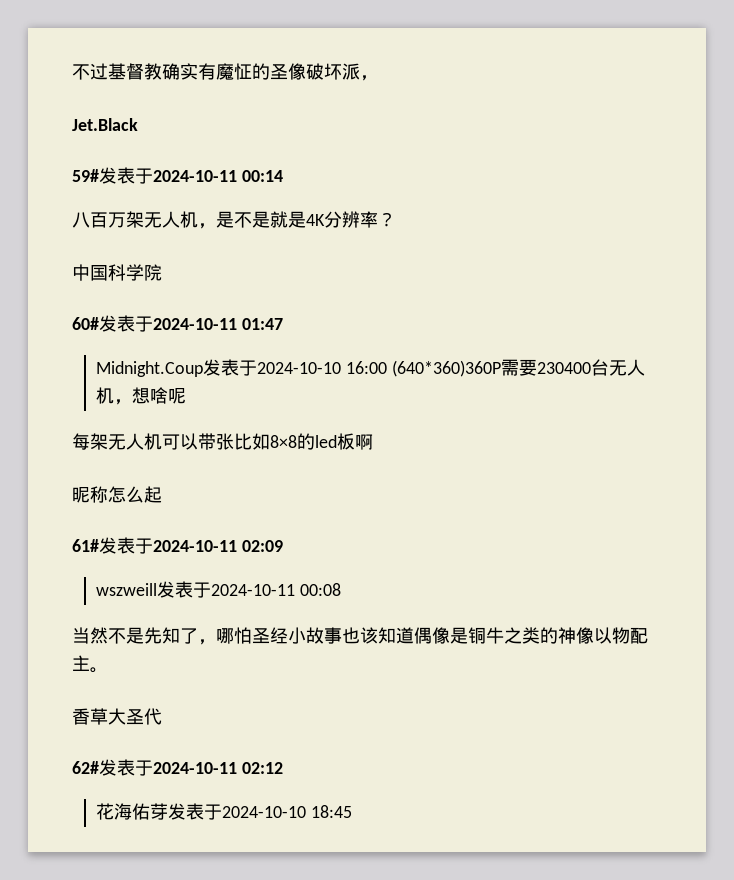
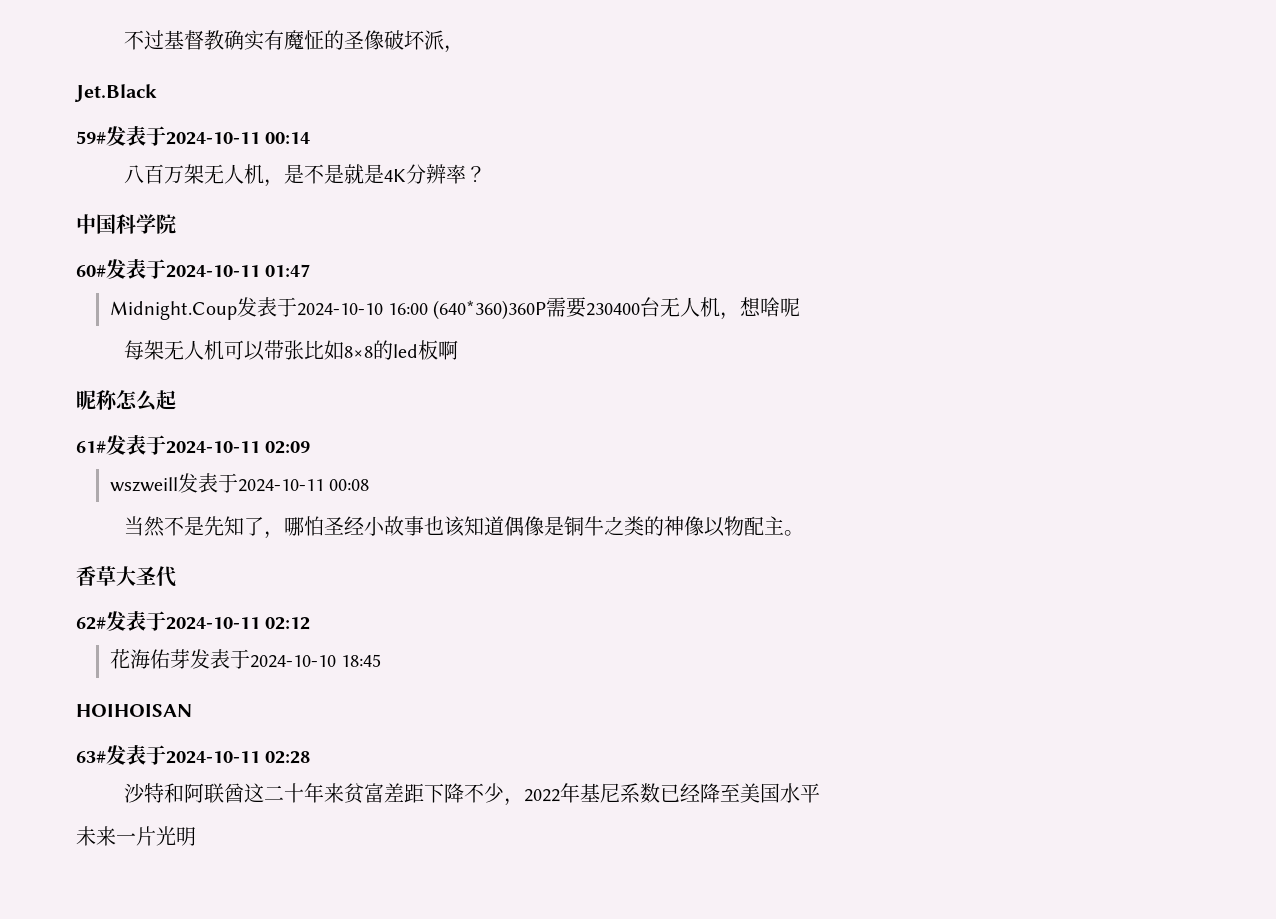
+ HOIHOISAN
+ 63#发表于2024-10-11 02:28
+ 沙特和阿联酋这二十年来贫富差距下降不少，2022年基尼系数已经降至美国水平
+ 未来一片光明

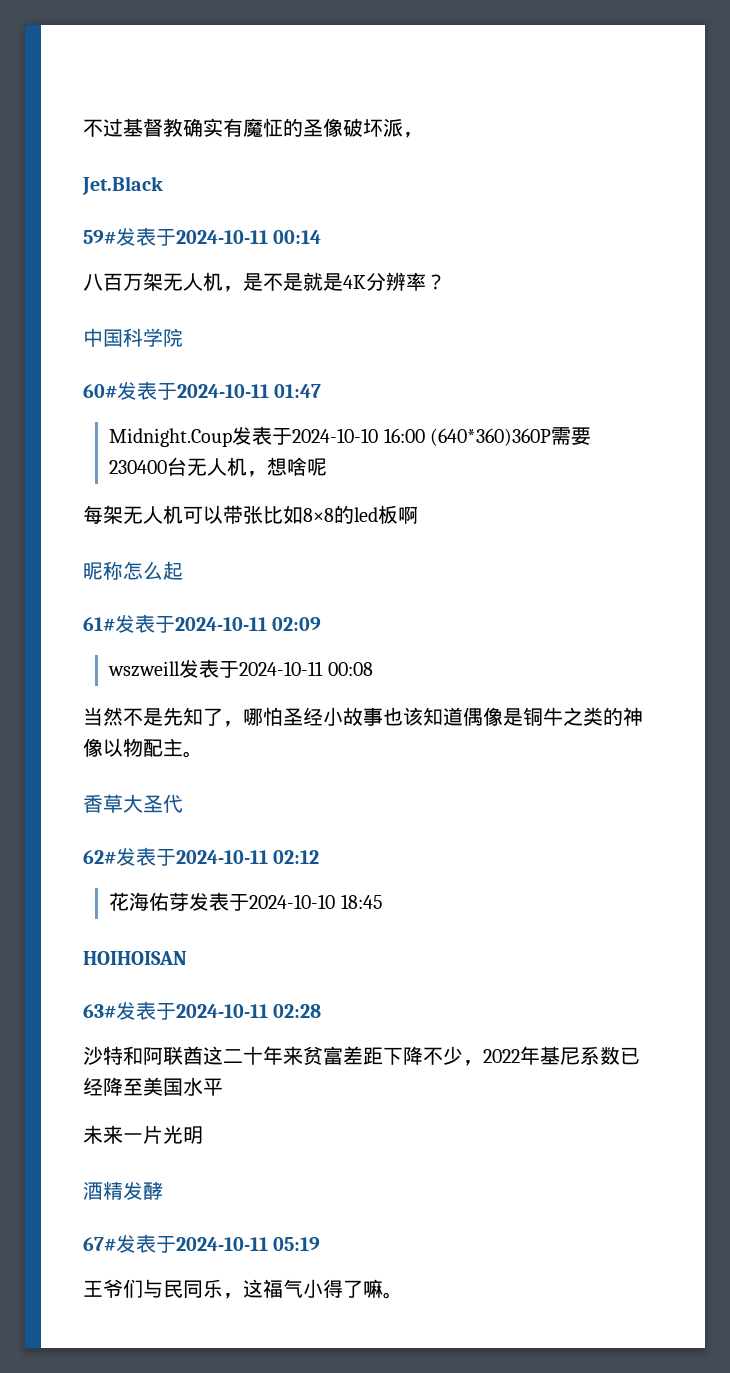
+ 酒精发酵
+ 67#发表于2024-10-11 05:19
+ 王爷们与民同乐，这福气小得了嘛。

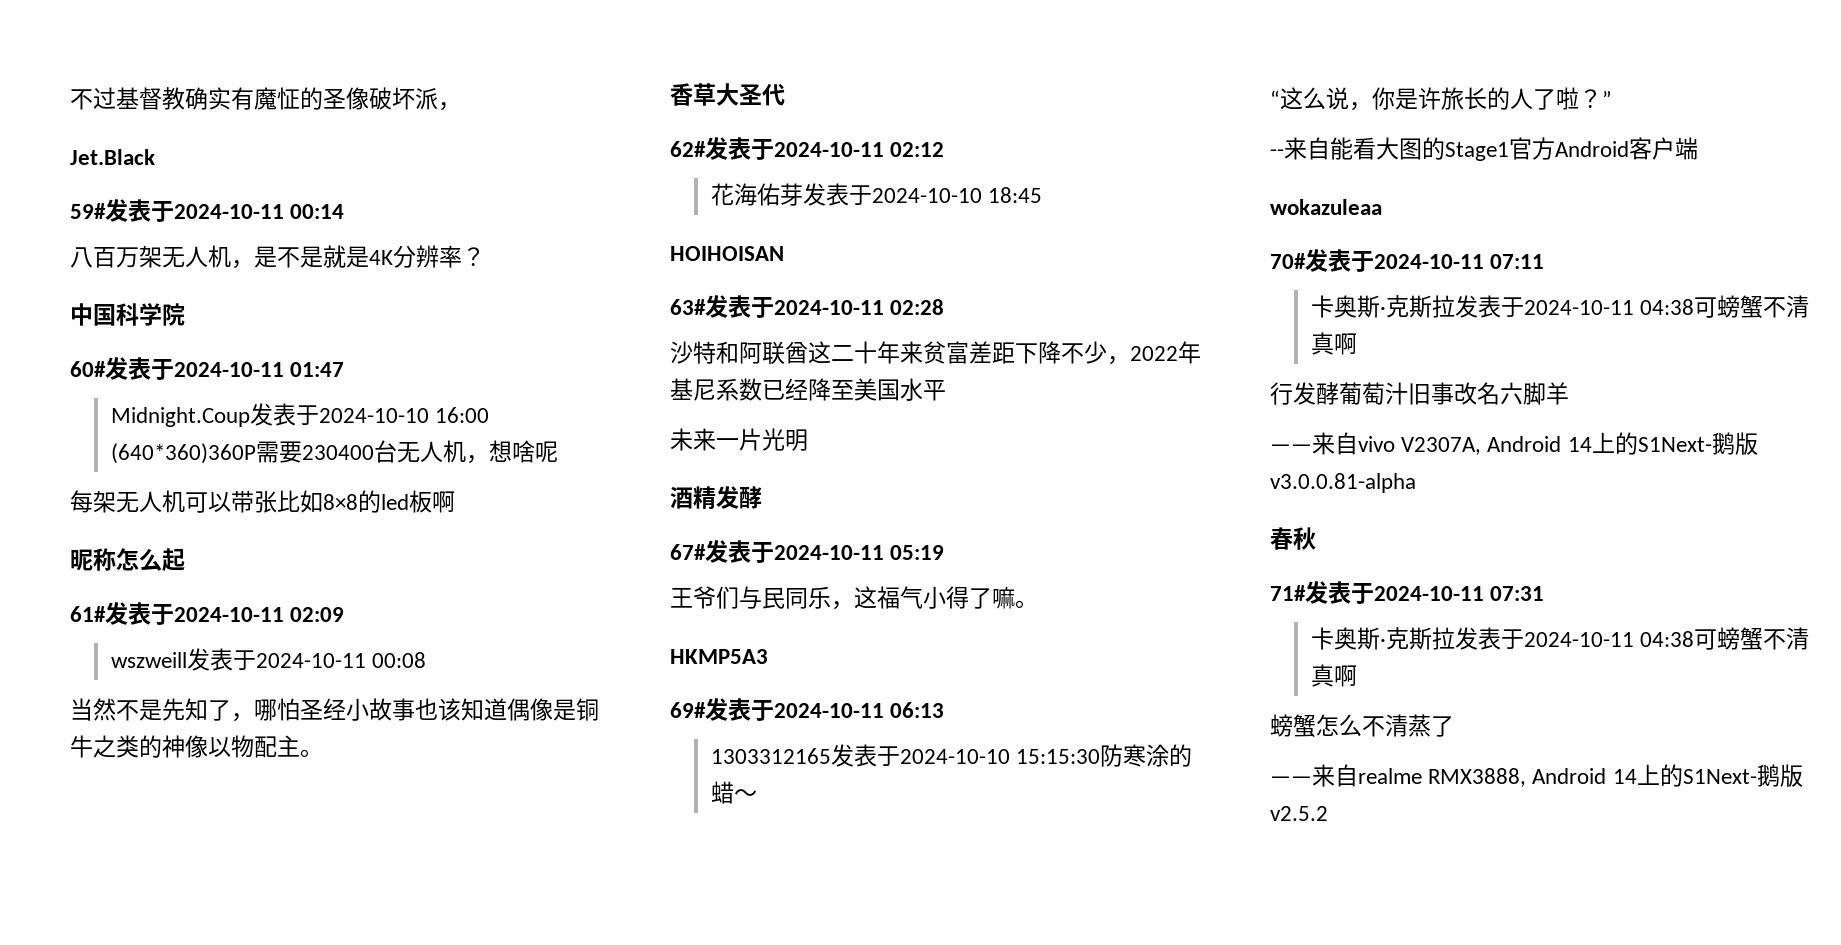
+ HKMP5A3
+ 69#发表于2024-10-11 06:13
+ 1303312165发表于2024-10-10 15:15:30防寒涂的蜡～
+ “这么说，你是许旅长的人了啦？”
+ --来自能看大图的Stage1官方Android客户端
+ wokazuleaa
+ 70#发表于2024-10-11 07:11
+ 卡奥斯·克斯拉发表于2024-10-11 04:38可螃蟹不清真啊
+ 行发酵葡萄汁旧事改名六脚羊
+ ——来自vivo V2307A, Android 14上的S1Next-鹅版v3.0.0.81-alpha
+ 春秋
+ 71#发表于2024-10-11 07:31
+ 卡奥斯·克斯拉发表于2024-10-11 04:38可螃蟹不清真啊
+ 螃蟹怎么不清蒸了
+ ——来自realme RMX3888, Android 14上的S1Next-鹅版v2.5.2

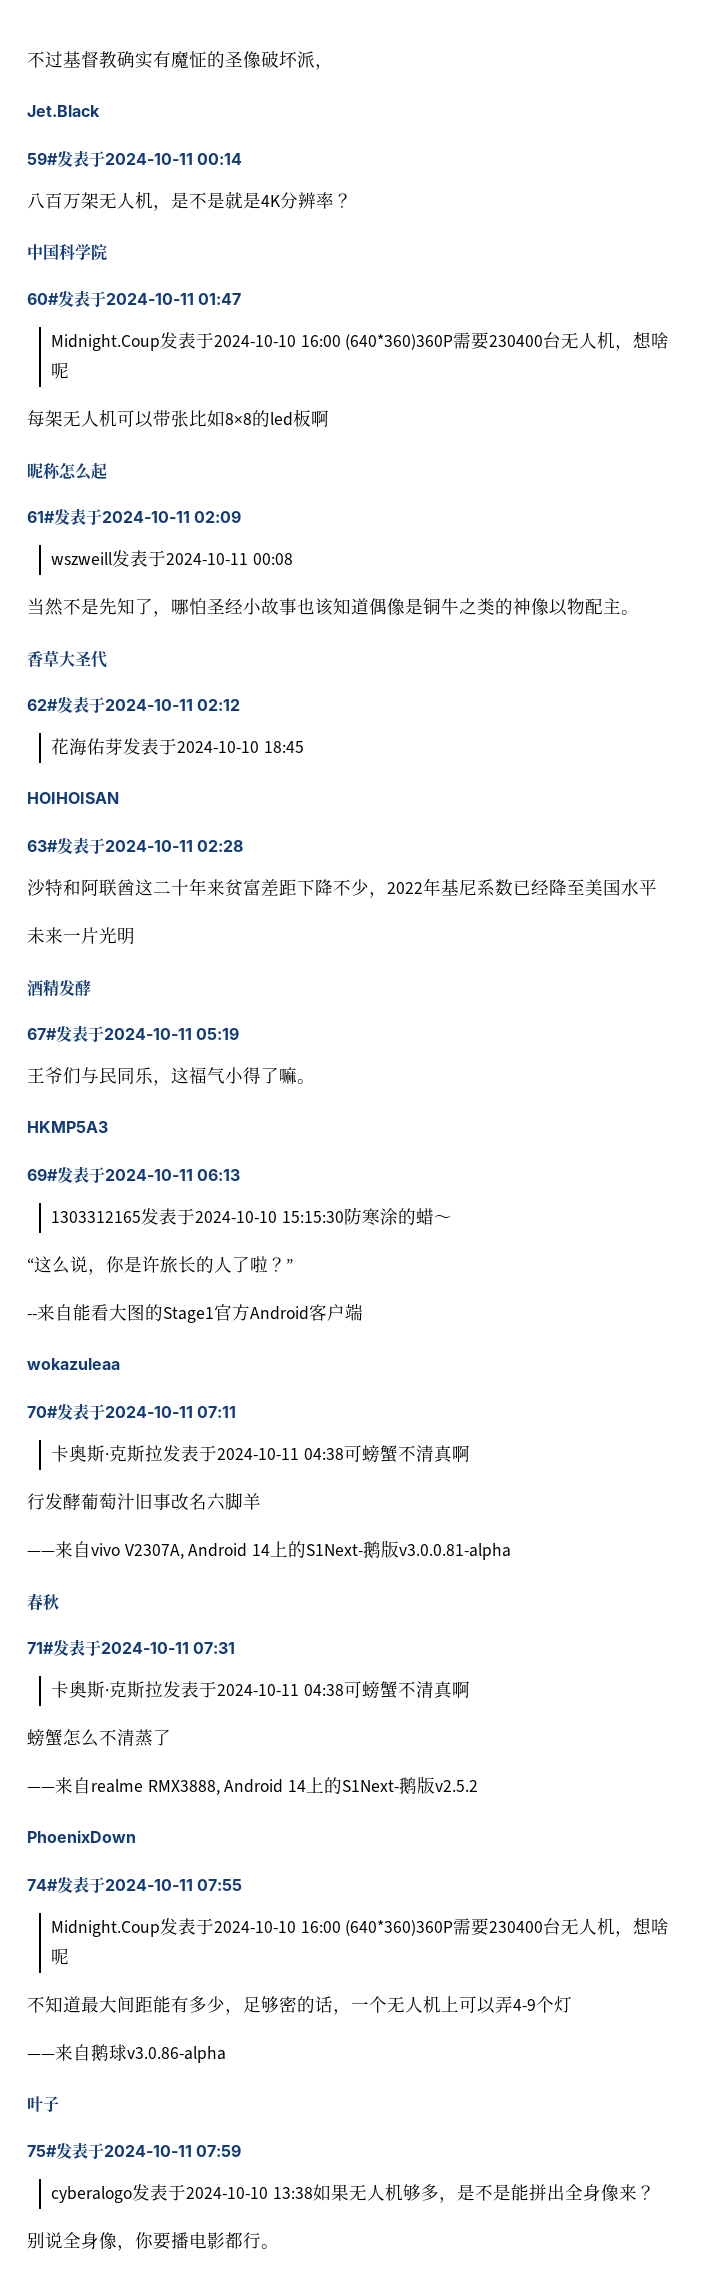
+ PhoenixDown
+ 74#发表于2024-10-11 07:55
+ Midnight.Coup发表于2024-10-10 16:00 (640*360)360P需要230400台无人机，想啥呢
+ 不知道最大间距能有多少，足够密的话，一个无人机上可以弄4-9个灯
+ ——来自鹅球v3.0.86-alpha
+ 叶子
+ 75#发表于2024-10-11 07:59
+ cyberalogo发表于2024-10-10 13:38如果无人机够多，是不是能拼出全身像来？
+ 别说全身像，你要播电影都行。

